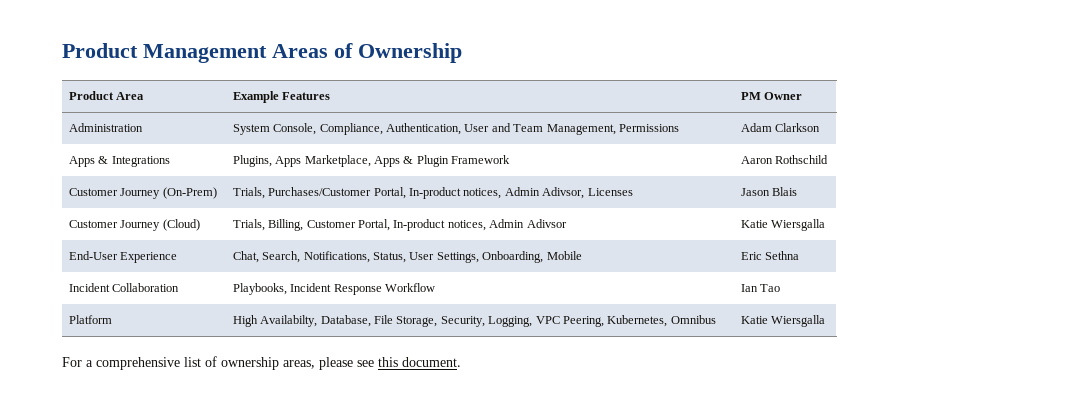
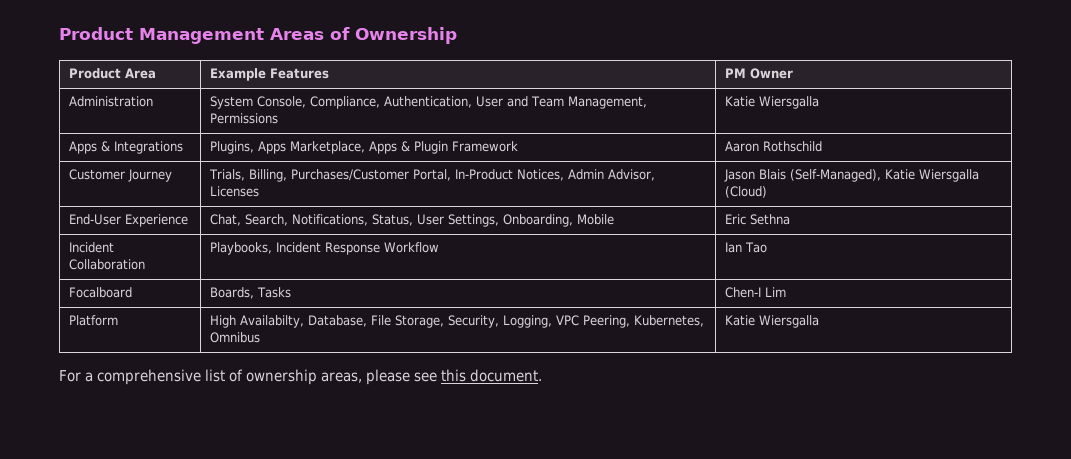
- Administration | System Console, Compliance, Authentication, User and Team Management, Permissions | Adam Clarkson
+ Administration | System Console, Compliance, Authentication, User and Team Management, Permissions | Katie Wiersgalla
- Customer Journey (On-Prem) | Trials, Purchases/Customer Portal, In-product notices, Admin Adivsor, Licenses | Jason Blais
- Customer Journey (Cloud) | Trials, Billing, Customer Portal, In-product notices, Admin Adivsor | Katie Wiersgalla
+ Customer Journey | Trials, Billing, Purchases/Customer Portal, In-Product Notices, Admin Advisor, Licenses | Jason Blais (Self-Managed), Katie Wiersgalla (Cloud)
+ Focalboard | Boards, Tasks | Chen-I Lim

